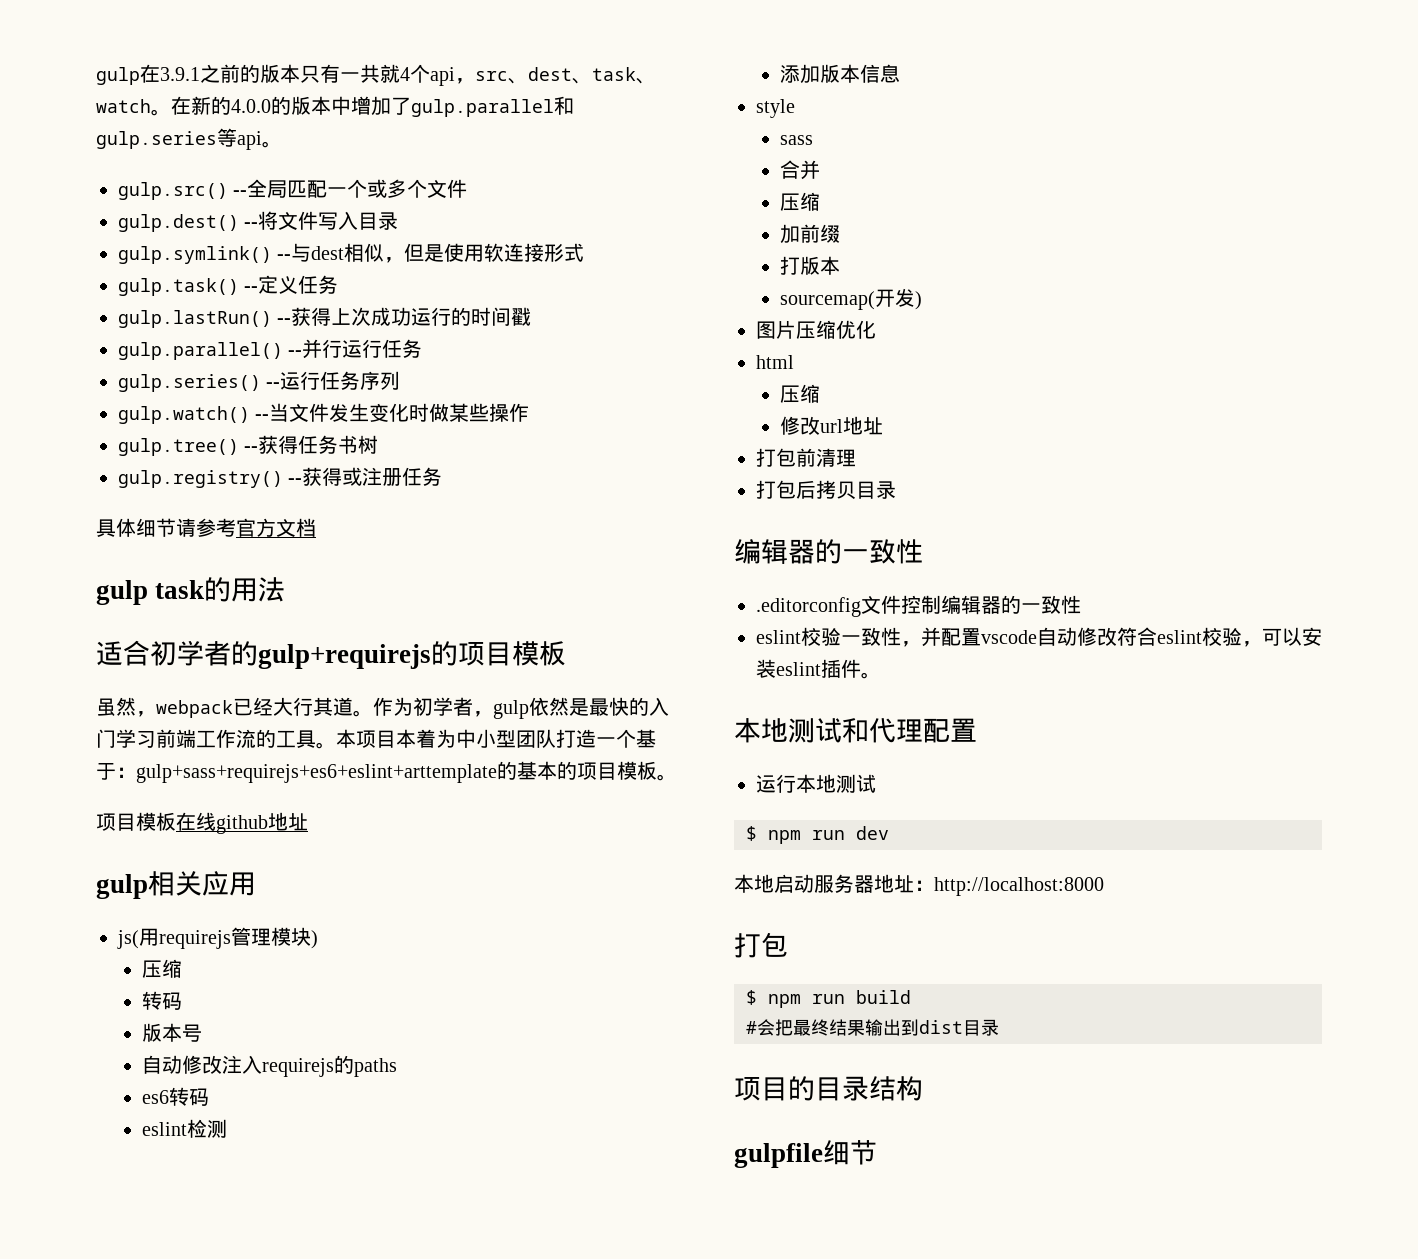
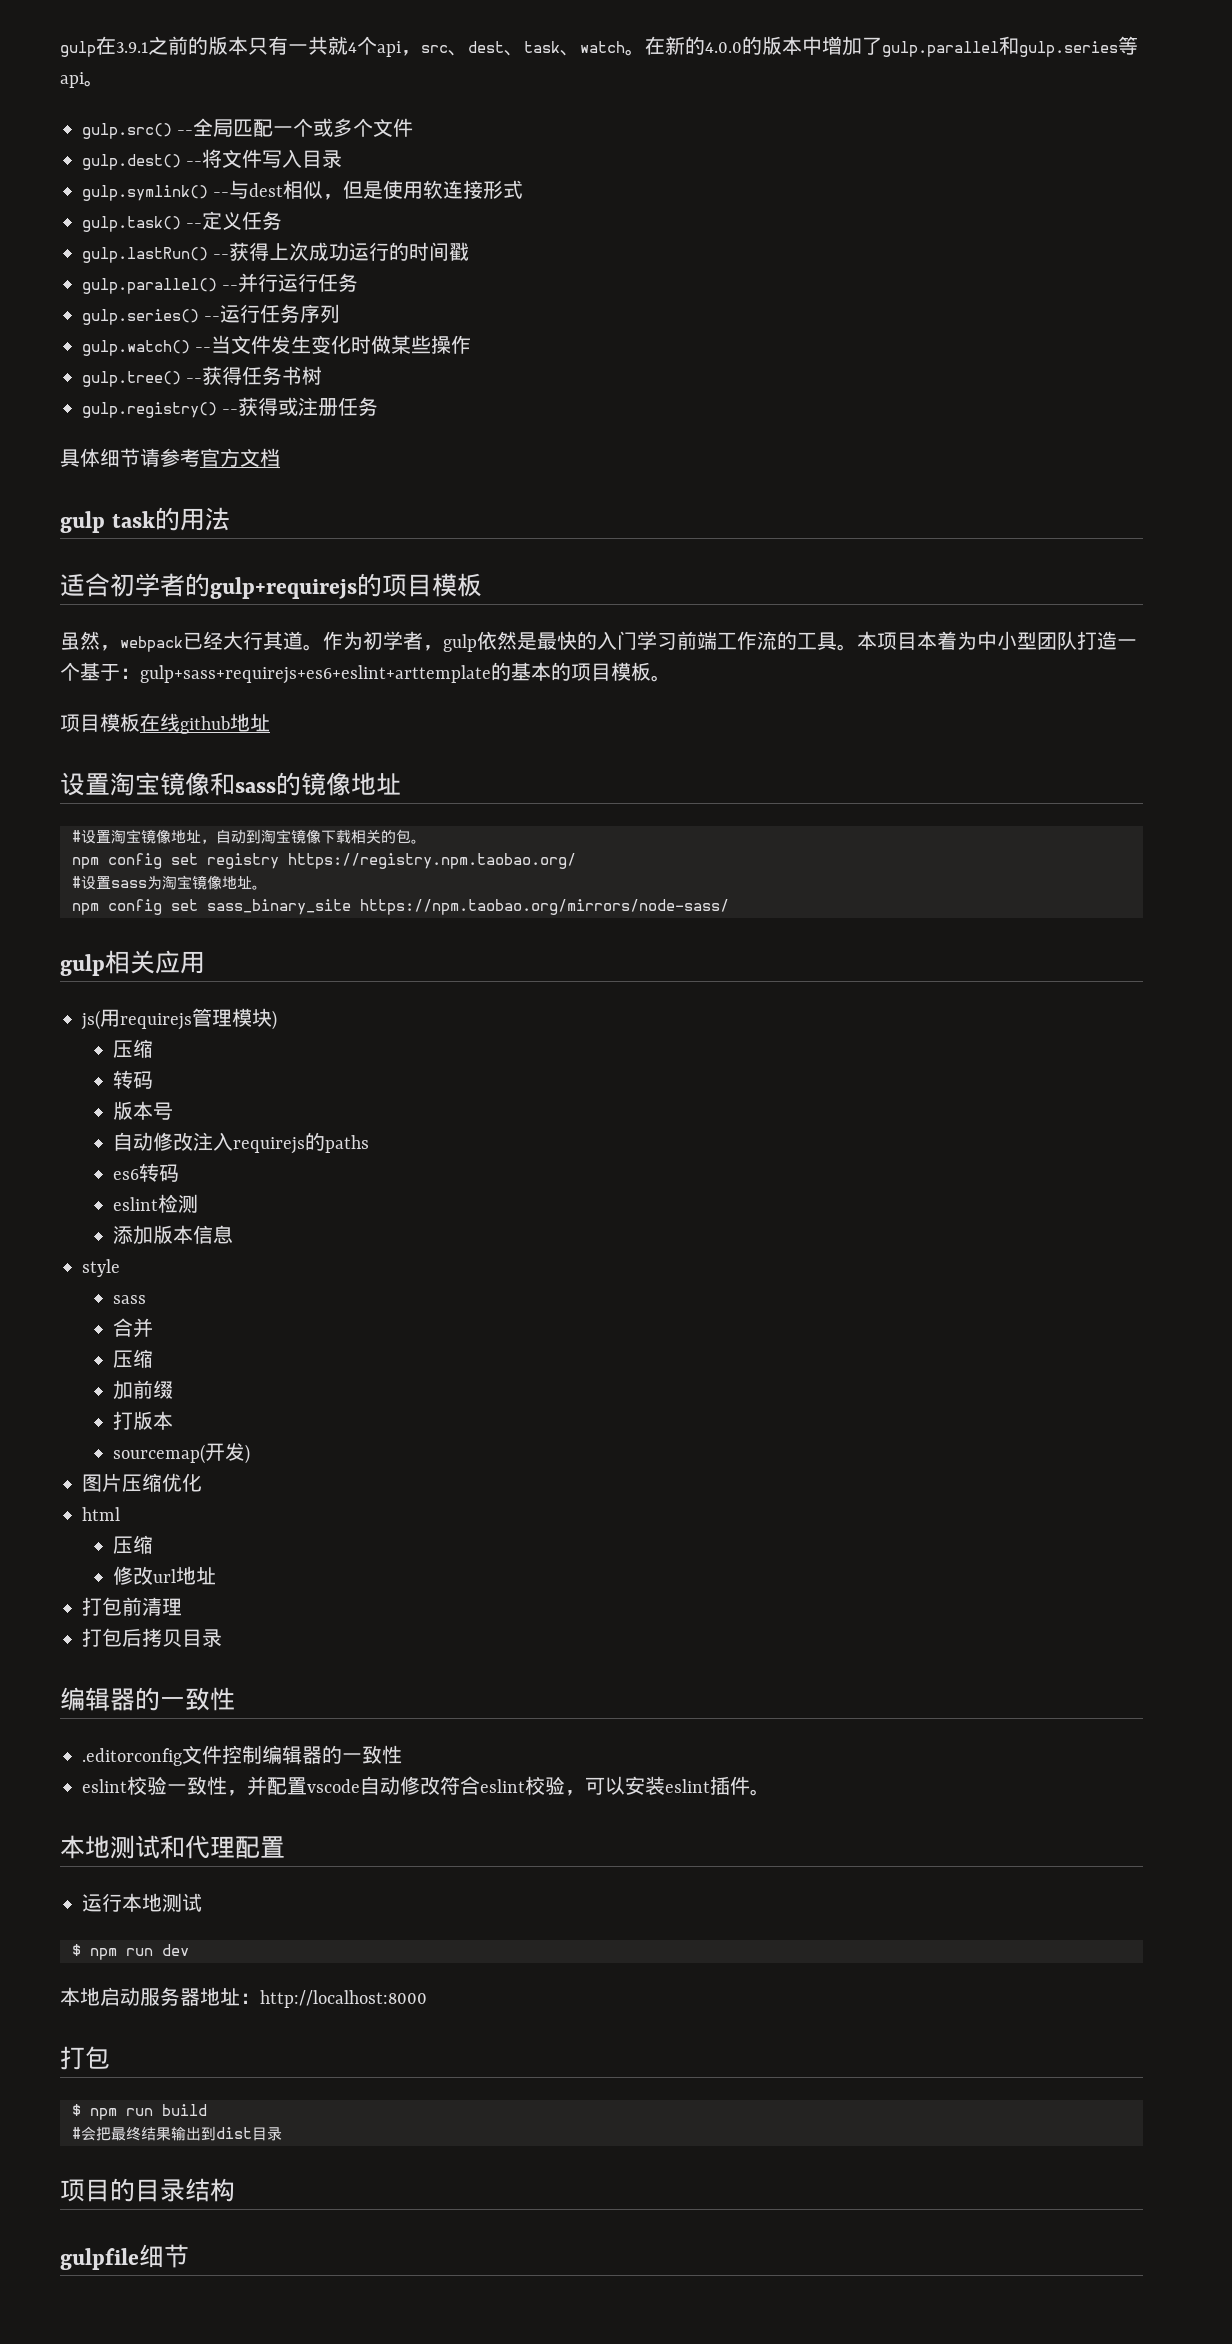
+ 设置淘宝镜像和sass的镜像地址
+ #设置淘宝镜像地址，自动到淘宝镜像下载相关的包。
+ npm config set registry https://registry.npm.taobao.org/
+ #设置sass为淘宝镜像地址。
+ npm config set sass_binary_site https://npm.taobao.org/mirrors/node-sass/

